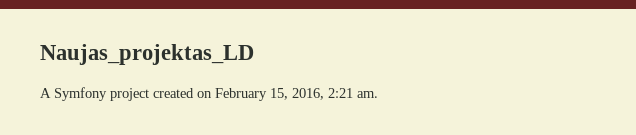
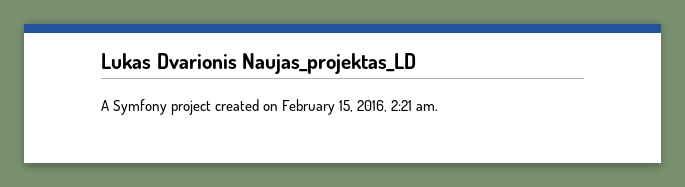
- Naujas_projektas_LD
+ Lukas Dvarionis Naujas_projektas_LD

